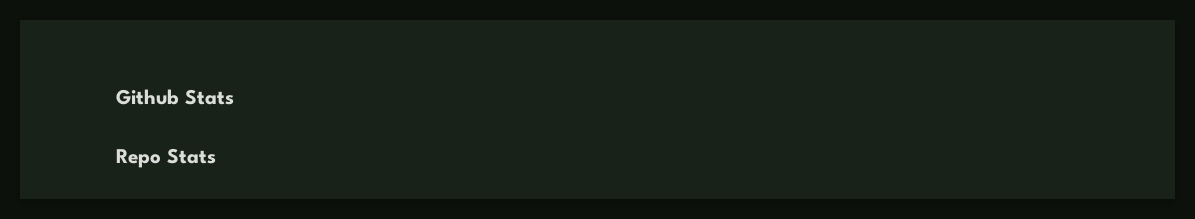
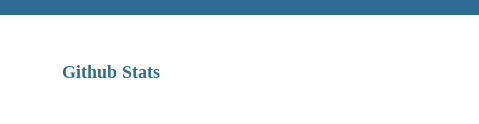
- Repo Stats

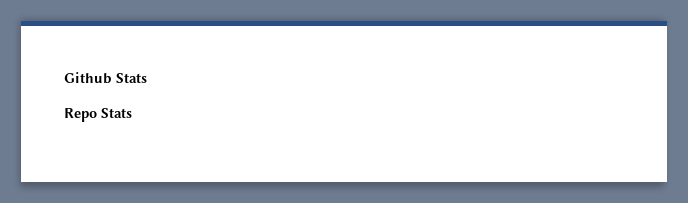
+ Repo Stats

